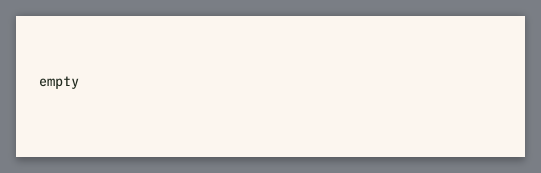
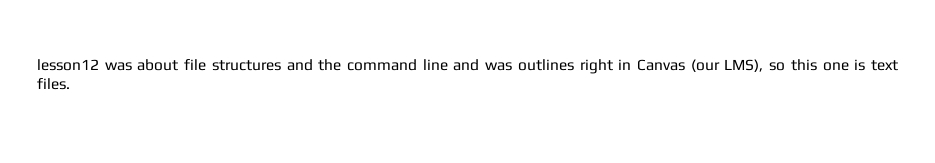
- empty
+ lesson12 was about file structures and the command line and was outlines right in Canvas (our LMS), so this one is text files.

